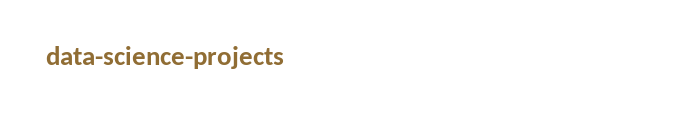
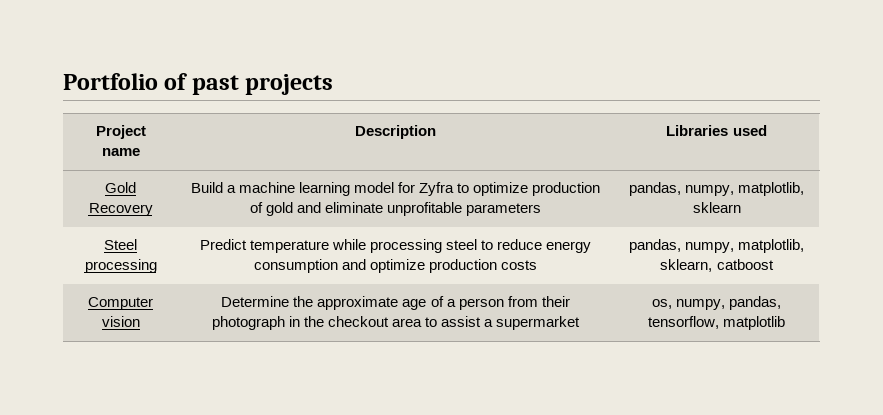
- data-science-projects
+ Portfolio of past projects
+ Project name | Description | Libraries used
+ Gold Recovery | Build a machine learning model for Zyfra to optimize production of gold and eliminate unprofitable parameters | pandas, numpy, matplotlib, sklearn
+ Steel processing | Predict temperature while processing steel to reduce energy consumption and optimize production costs | pandas, numpy, matplotlib, sklearn, catboost
+ Computer vision | Determine the approximate age of a person from their photograph in the checkout area to assist a supermarket | os, numpy, pandas, tensorflow, matplotlib

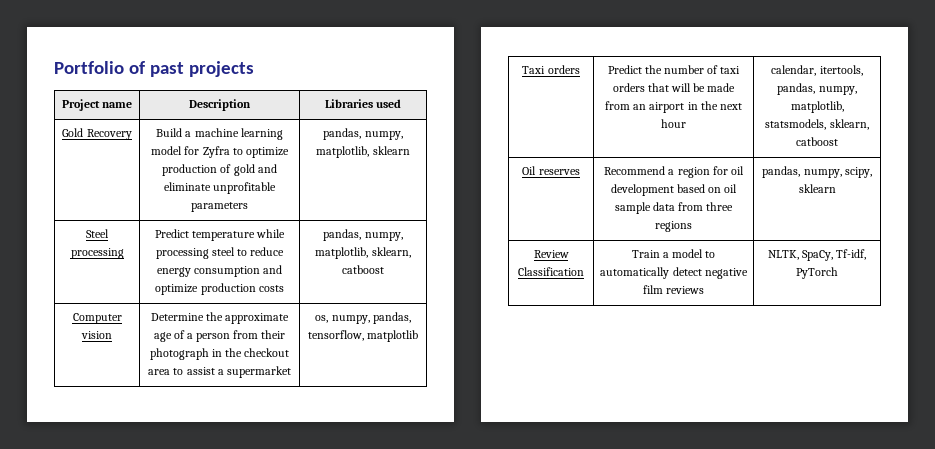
+ Taxi orders | Predict the number of taxi orders that will be made from an airport in the next hour | calendar, itertools, pandas, numpy, matplotlib, statsmodels, sklearn, catboost
+ Oil reserves | Recommend a region for oil development based on oil sample data from three regions | pandas, numpy, scipy, sklearn
+ Review Classification | Train a model to automatically detect negative film reviews | NLTK, SpaCy, Tf-idf, PyTorch

